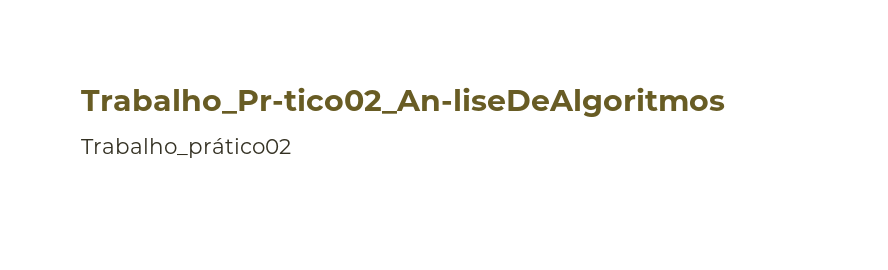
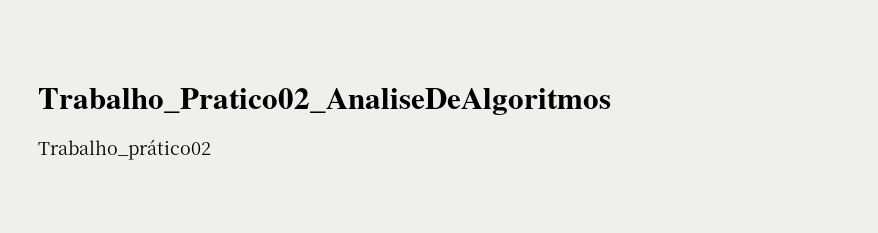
- Trabalho_Pr-tico02_An-liseDeAlgoritmos
+ Trabalho_Pratico02_AnaliseDeAlgoritmos

